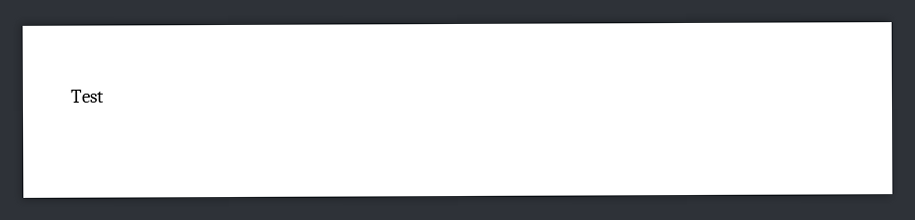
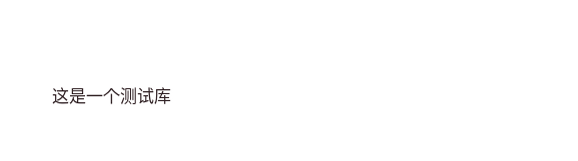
- Test
+ 这是一个测试库

